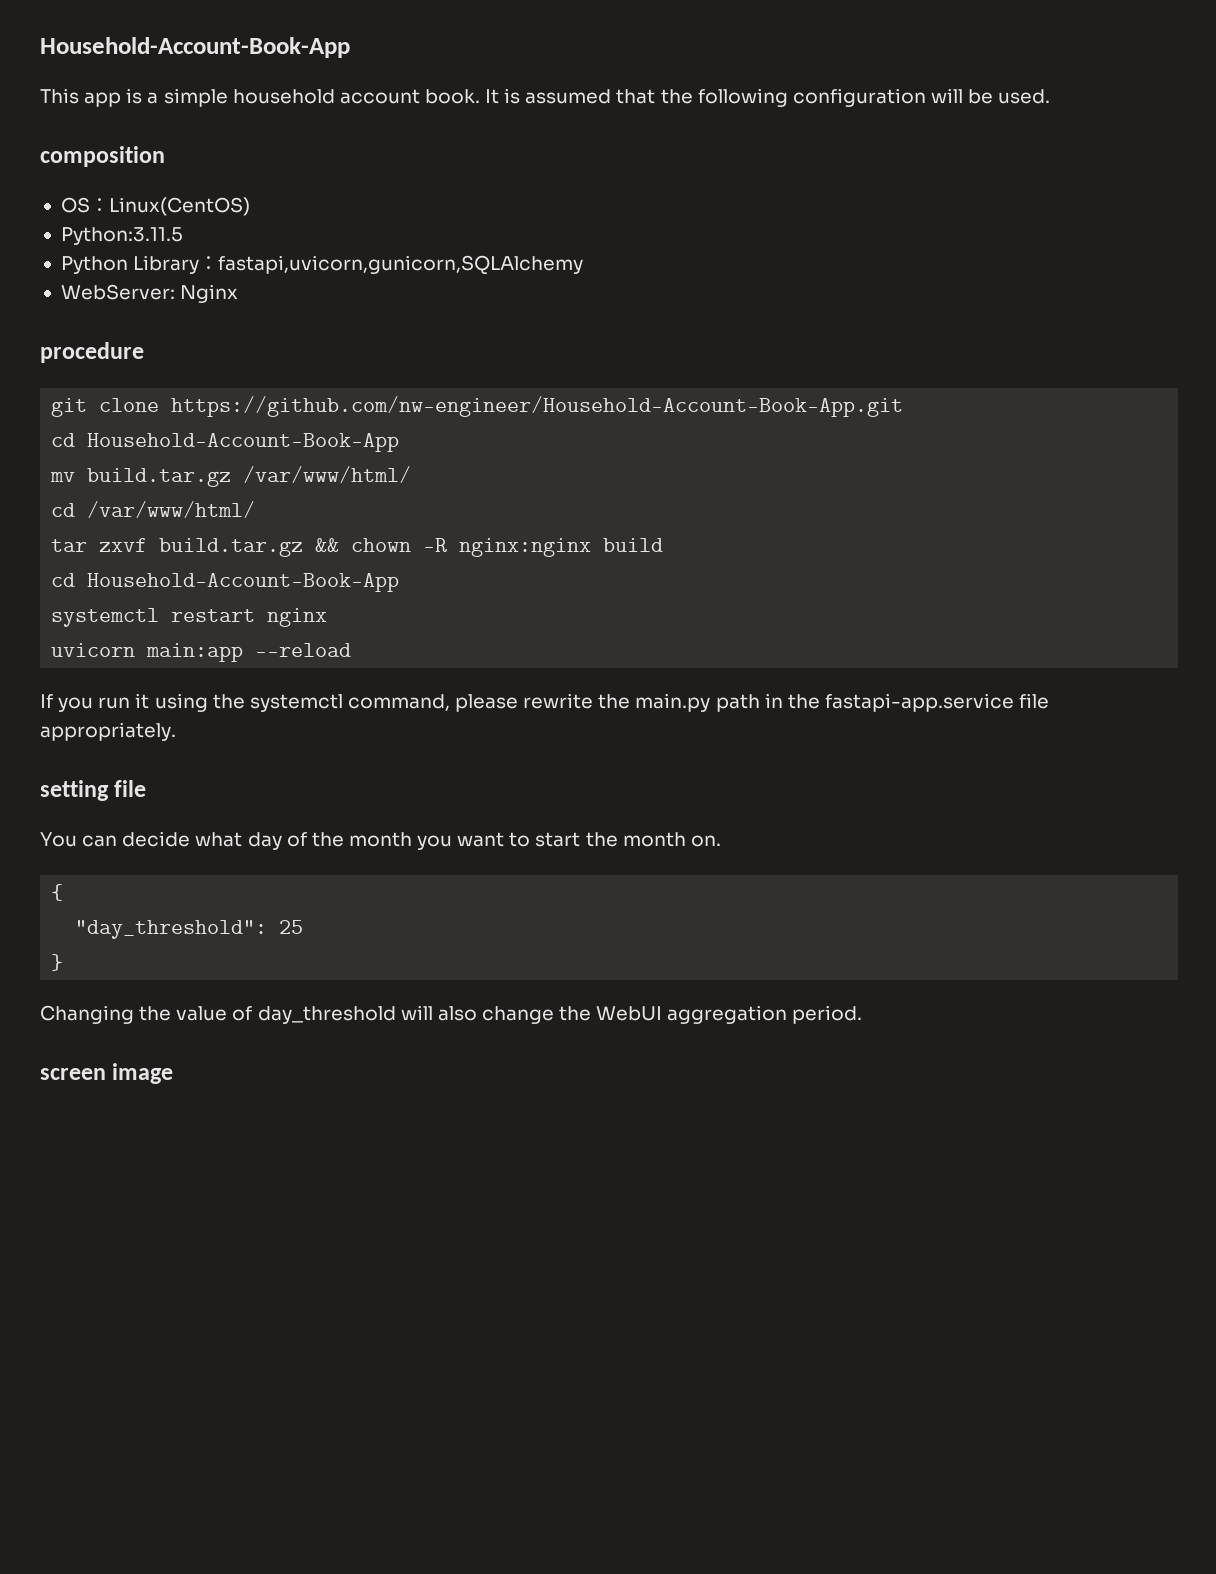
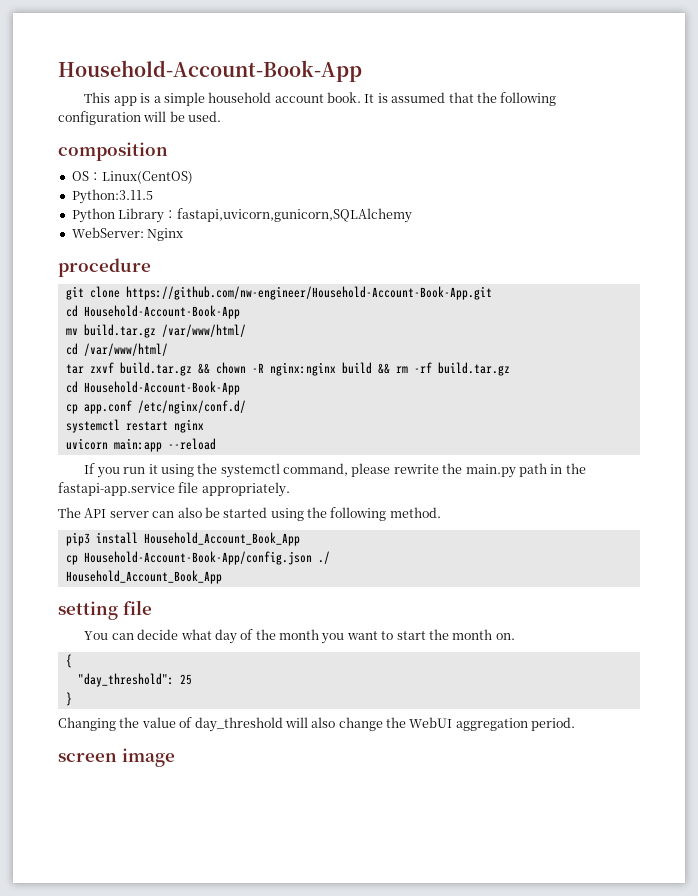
- tar zxvf build.tar.gz && chown -R nginx:nginx build
+ tar zxvf build.tar.gz && chown -R nginx:nginx build && rm -rf build.tar.gz
  cd Household-Account-Book-App
+ cp app.conf /etc/nginx/conf.d/
+ The API server can also be started using the following method.
+ pip3 install Household_Account_Book_App
+ cp Household-Account-Book-App/config.json ./
+ Household_Account_Book_App

